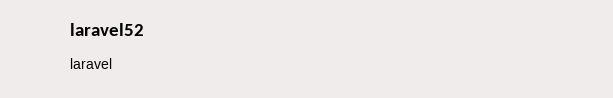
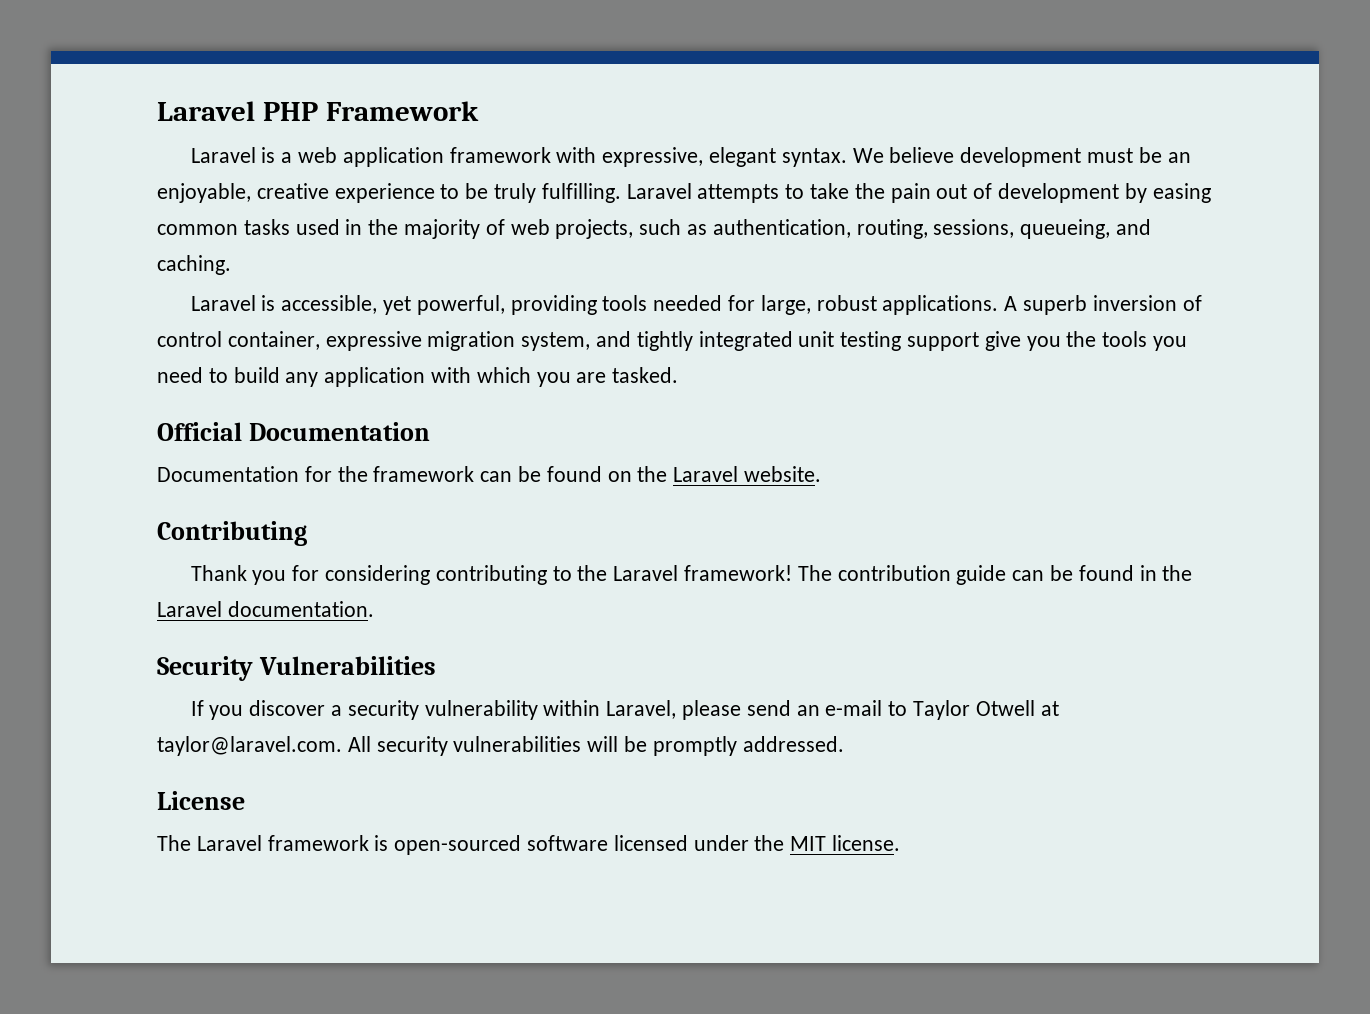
- laravel52
- laravel
+ Laravel PHP Framework
+ Laravel is a web application framework with expressive, elegant syntax. We believe development must be an enjoyable, creative experience to be truly fulfilling. Laravel attempts to take the pain out of development by easing common tasks used in the majority of web projects, such as authentication, routing, sessions, queueing, and caching.
+ Laravel is accessible, yet powerful, providing tools needed for large, robust applications. A superb inversion of control container, expressive migration system, and tightly integrated unit testing support give you the tools you need to build any application with which you are tasked.
+ Official Documentation
+ Documentation for the framework can be found on the Laravel website.
+ Contributing
+ Thank you for considering contributing to the Laravel framework! The contribution guide can be found in the Laravel documentation.
+ Security Vulnerabilities
+ If you discover a security vulnerability within Laravel, please send an e-mail to Taylor Otwell at taylor@laravel.com. All security vulnerabilities will be promptly addressed.
+ License
+ The Laravel framework is open-sourced software licensed under the MIT license.

